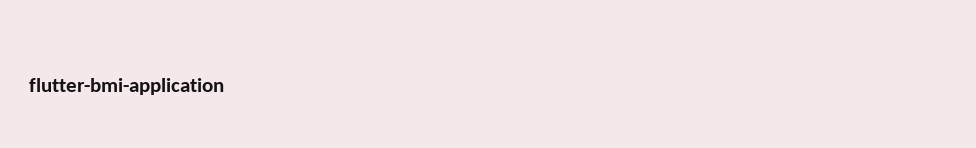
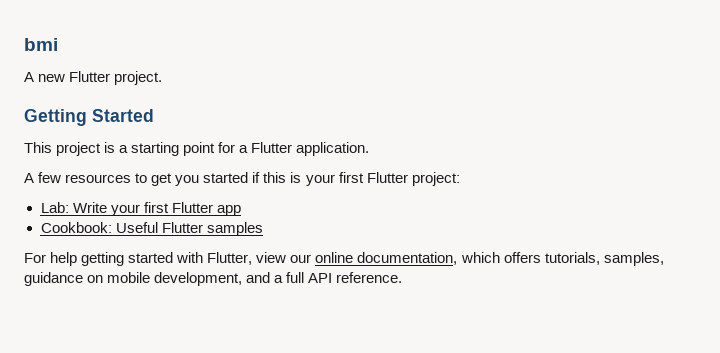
- flutter-bmi-application
+ bmi
+ A new Flutter project.
+ Getting Started
+ This project is a starting point for a Flutter application.
+ A few resources to get you started if this is your first Flutter project:
+ Lab: Write your first Flutter app
+ Cookbook: Useful Flutter samples
+ For help getting started with Flutter, view our online documentation, which offers tutorials, samples, guidance on mobile development, and a full API reference.

